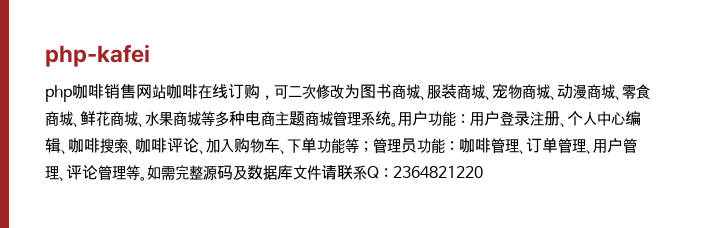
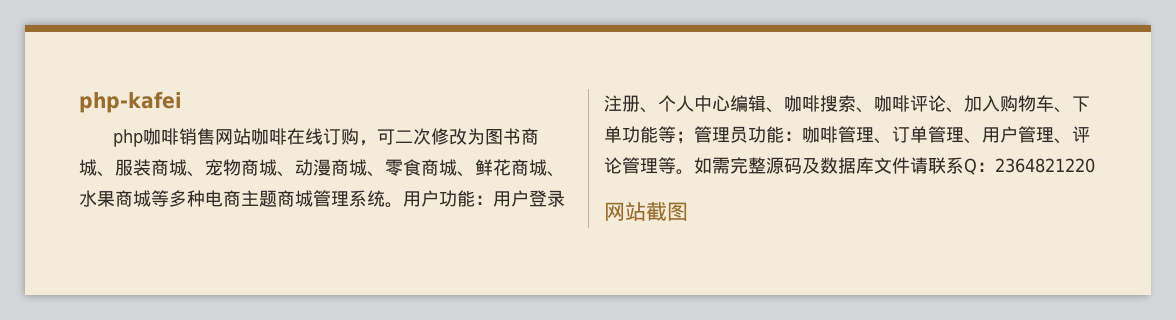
+ 网站截图

